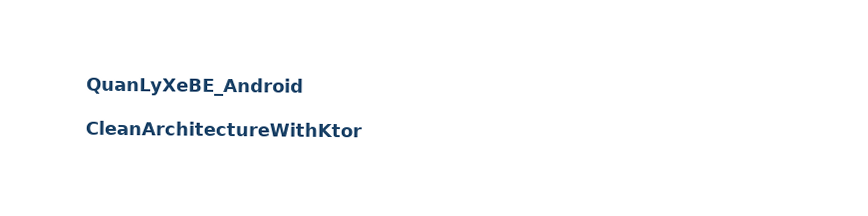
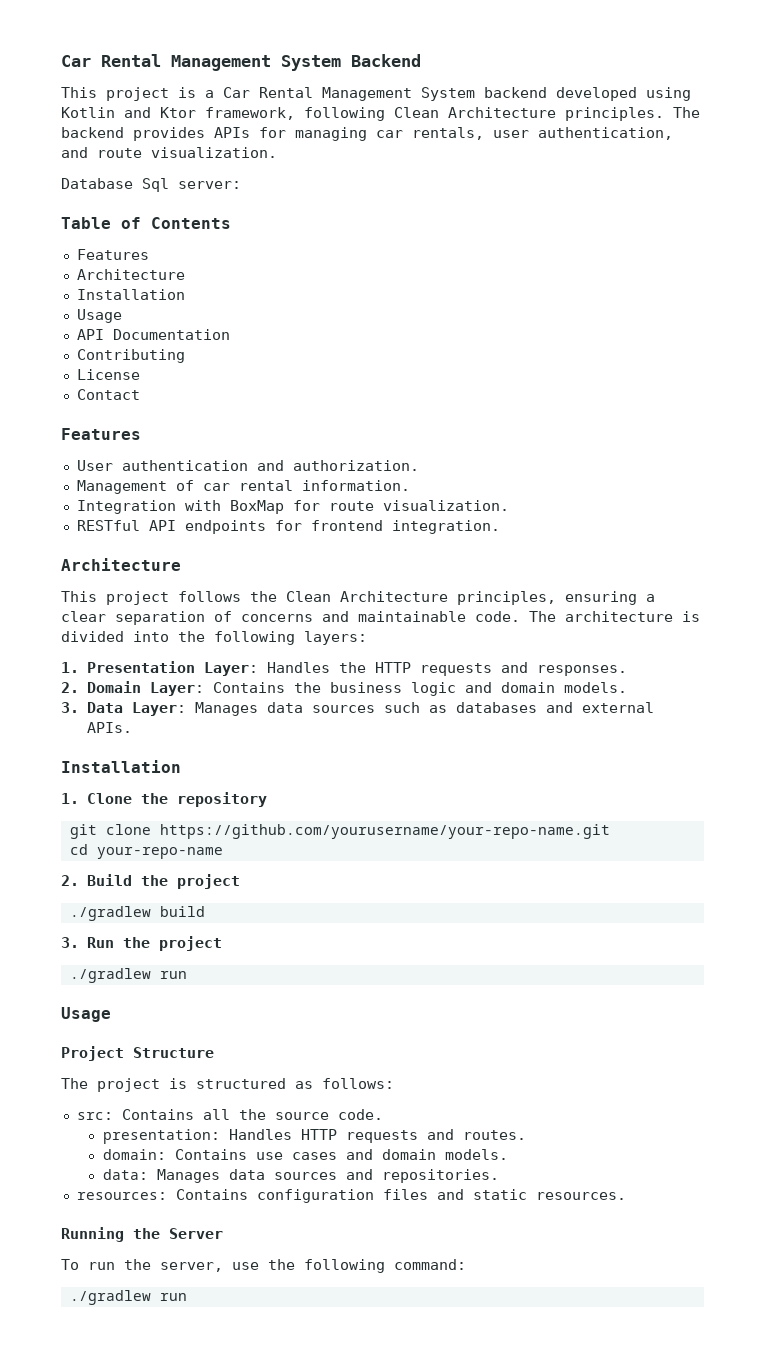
- QuanLyXeBE_Android
- CleanArchitectureWithKtor
+ Car Rental Management System Backend
+ This project is a Car Rental Management System backend developed using Kotlin and Ktor framework, following Clean Architecture principles. The backend provides APIs for managing car rentals, user authentication, and route visualization.
+ Database Sql server:
+ Table of Contents
+ Features
+ Architecture
+ Installation
+ Usage
+ API Documentation
+ Contributing
+ License
+ Contact
+ Features
+ User authentication and authorization.
+ Management of car rental information.
+ Integration with BoxMap for route visualization.
+ RESTful API endpoints for frontend integration.
+ Architecture
+ This project follows the Clean Architecture principles, ensuring a clear separation of concerns and maintainable code. The architecture is divided into the following layers:
+ 1. Presentation Layer: Handles the HTTP requests and responses.
+ 2. Domain Layer: Contains the business logic and domain models.
+ 3. Data Layer: Manages data sources such as databases and external APIs.
+ Installation
+ 1. Clone the repository
+ git clone https://github.com/yourusername/your-repo-name.git
+ cd your-repo-name
+ 2. Build the project
+ ./gradlew build
+ 3. Run the project
+ ./gradlew run
+ Usage
+ Project Structure
+ The project is structured as follows:
+ src: Contains all the source code.
+ presentation: Handles HTTP requests and routes.
+ domain: Contains use cases and domain models.
+ data: Manages data sources and repositories.
+ resources: Contains configuration files and static resources.
+ Running the Server
+ To run the server, use the following command:
+ ./gradlew run

